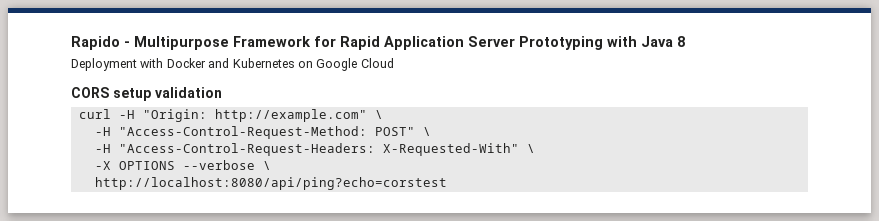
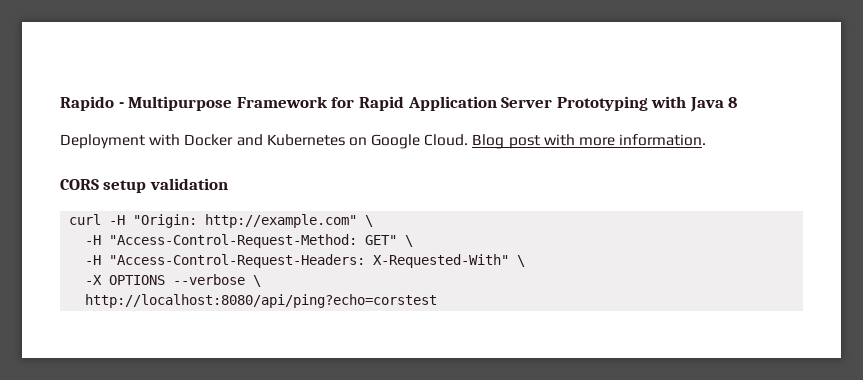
- Deployment with Docker and Kubernetes on Google Cloud
+ Deployment with Docker and Kubernetes on Google Cloud. Blog post with more information.
- -H "Access-Control-Request-Method: POST" \
+ -H "Access-Control-Request-Method: GET" \

